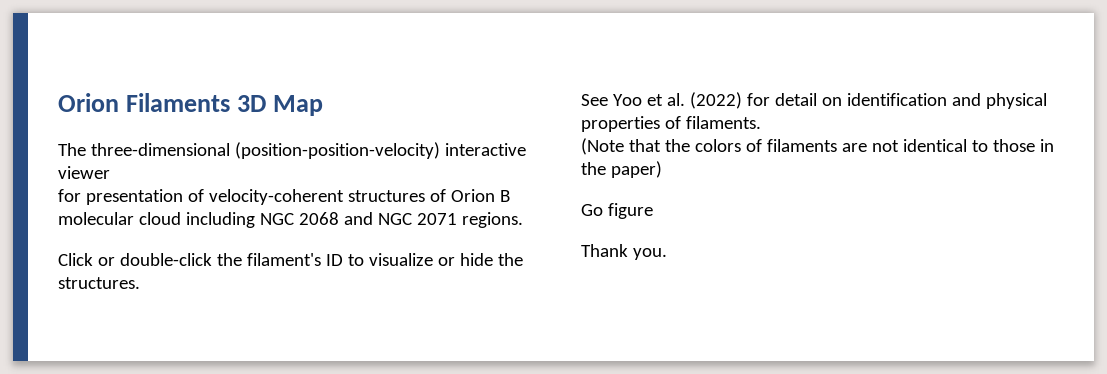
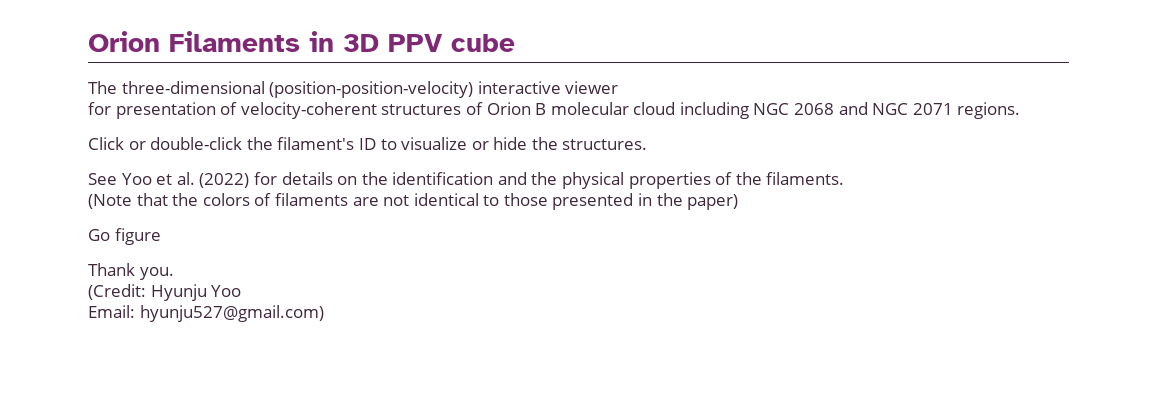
- Orion Filaments 3D Map
+ Orion Filaments in 3D PPV cube
- See Yoo et al. (2022) for detail on identification and physical properties of filaments.
+ See Yoo et al. (2022) for details on the identification and the physical properties of the filaments.
- (Note that the colors of filaments are not identical to those in the paper)
+ (Note that the colors of filaments are not identical to those presented in the paper)
+ (Credit: Hyunju Yoo
+ Email: hyunju527@gmail.com)

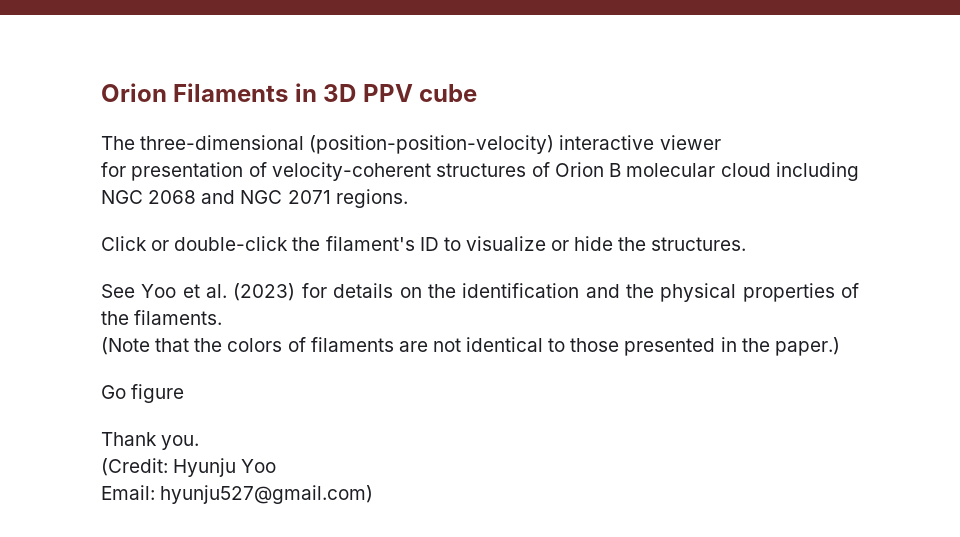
- See Yoo et al. (2022) for details on the identification and the physical properties of the filaments.
+ See Yoo et al. (2023) for details on the identification and the physical properties of the filaments.
- (Note that the colors of filaments are not identical to those presented in the paper)
+ (Note that the colors of filaments are not identical to those presented in the paper.)

